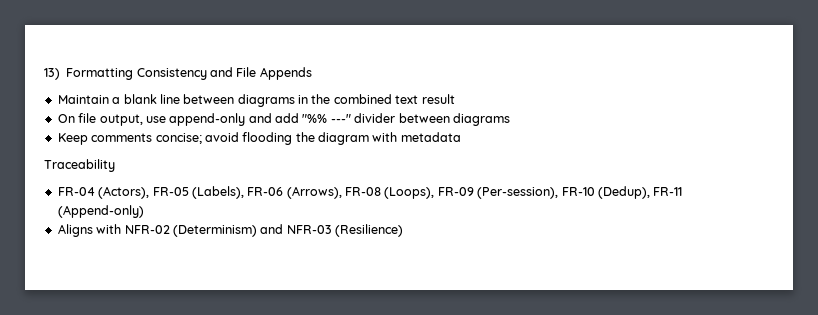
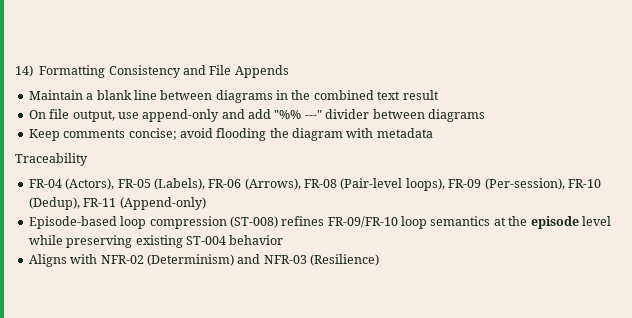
- 13) Formatting Consistency and File Appends
+ 14) Formatting Consistency and File Appends
- FR-04 (Actors), FR-05 (Labels), FR-06 (Arrows), FR-08 (Loops), FR-09 (Per-session), FR-10 (Dedup), FR-11 (Append-only)
+ FR-04 (Actors), FR-05 (Labels), FR-06 (Arrows), FR-08 (Pair-level loops), FR-09 (Per-session), FR-10 (Dedup), FR-11 (Append-only)
+ Episode-based loop compression (ST-008) refines FR-09/FR-10 loop semantics at the episode level while preserving existing ST-004 behavior

